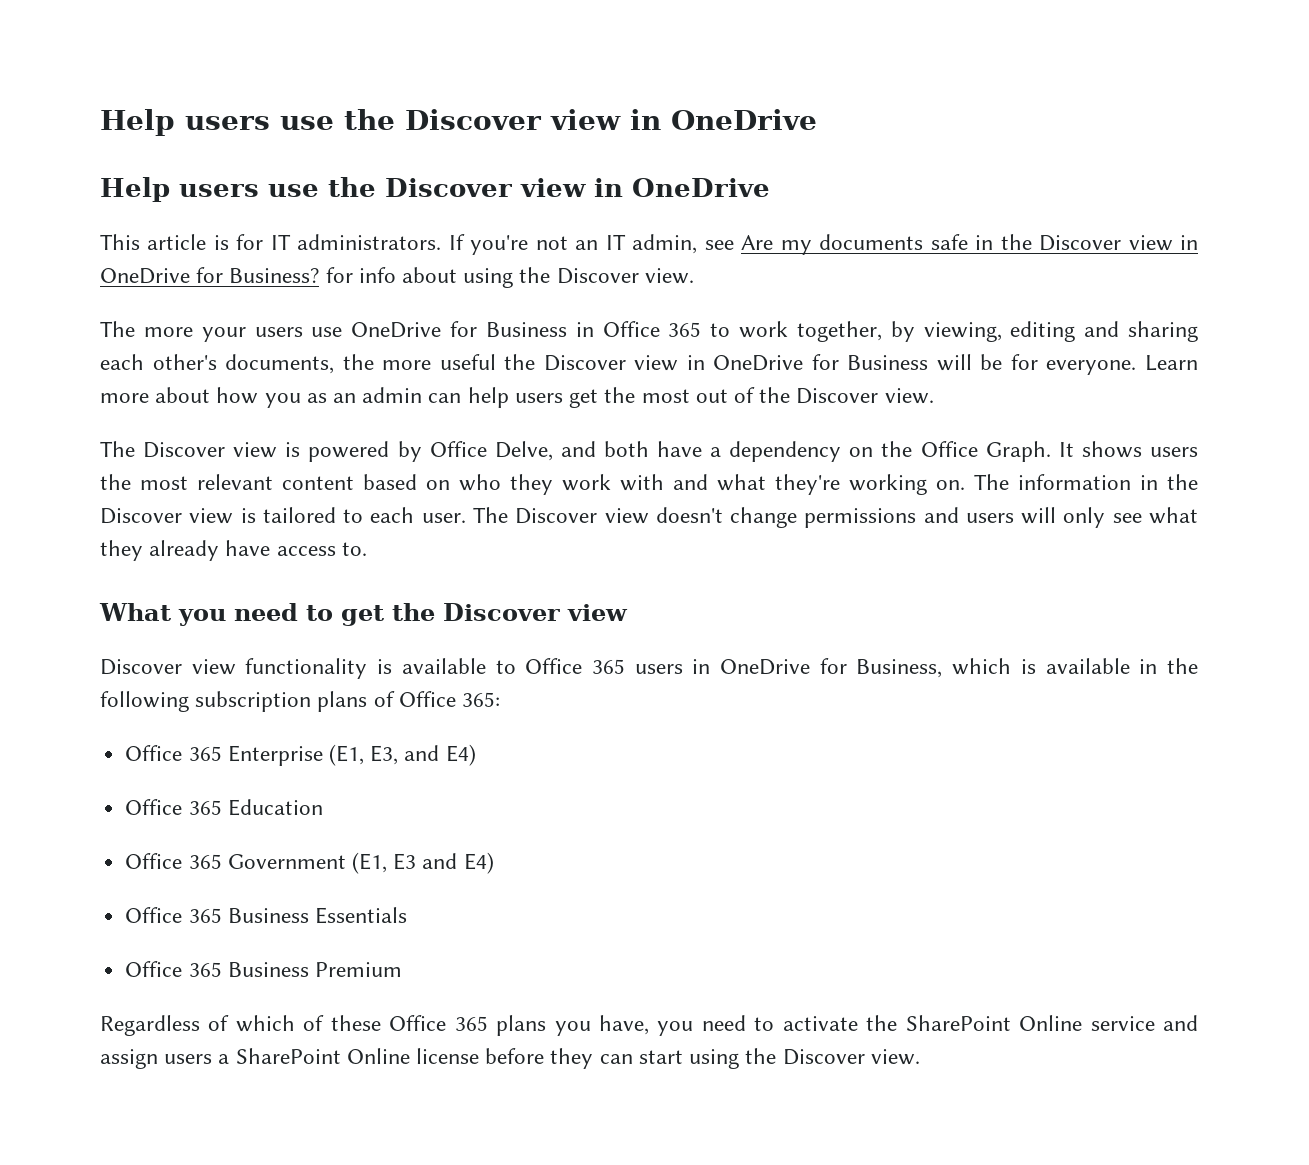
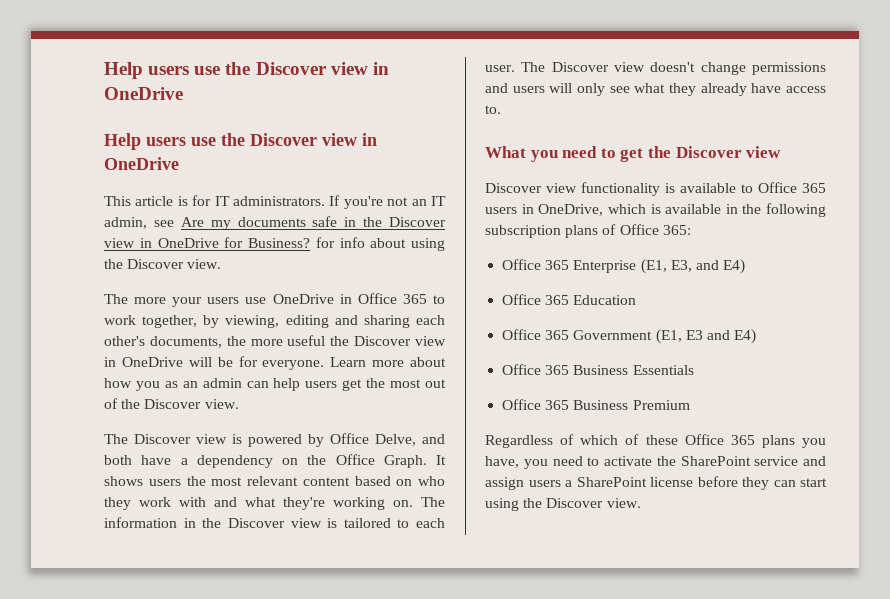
- The more your users use OneDrive for Business in Office 365 to work together, by viewing, editing and sharing each other's documents, the more useful the Discover view in OneDrive for Business will be for everyone.
+ The more your users use OneDrive in Office 365 to work together, by viewing, editing and sharing each other's documents, the more useful the Discover view in OneDrive will be for everyone.
- Discover view functionality is available to Office 365 users in OneDrive for Business, which is available in the following subscription plans of Office 365:
+ Discover view functionality is available to Office 365 users in OneDrive, which is available in the following subscription plans of Office 365:
- Regardless of which of these Office 365 plans you have, you need to activate the SharePoint Online service and assign users a SharePoint Online license before they can start using the Discover view.
+ Regardless of which of these Office 365 plans you have, you need to activate the SharePoint service and assign users a SharePoint license before they can start using the Discover view.

